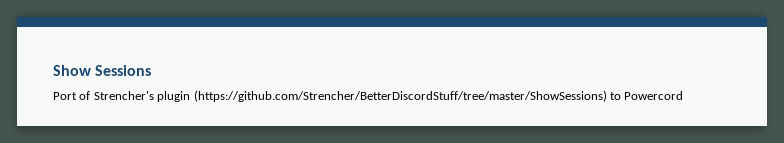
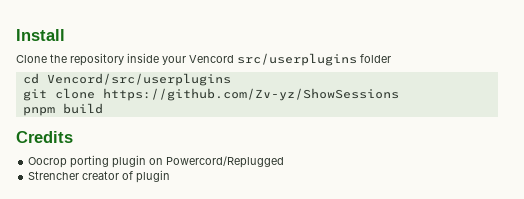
- Show Sessions
- Port of Strencher's plugin (https://github.com/Strencher/BetterDiscordStuff/tree/master/ShowSessions) to Powercord
+ Install
+ Clone the repository inside your Vencord src/userplugins folder
+ cd Vencord/src/userplugins
+ git clone https://github.com/Zv-yz/ShowSessions
+ pnpm build
+ Credits
+ Oocrop porting plugin on Powercord/Replugged
+ Strencher creator of plugin

